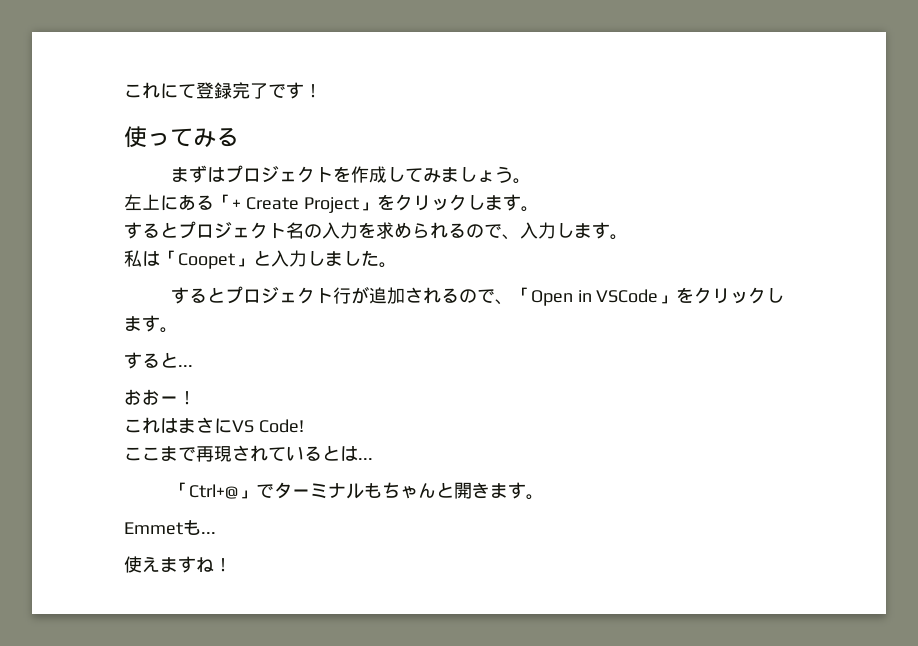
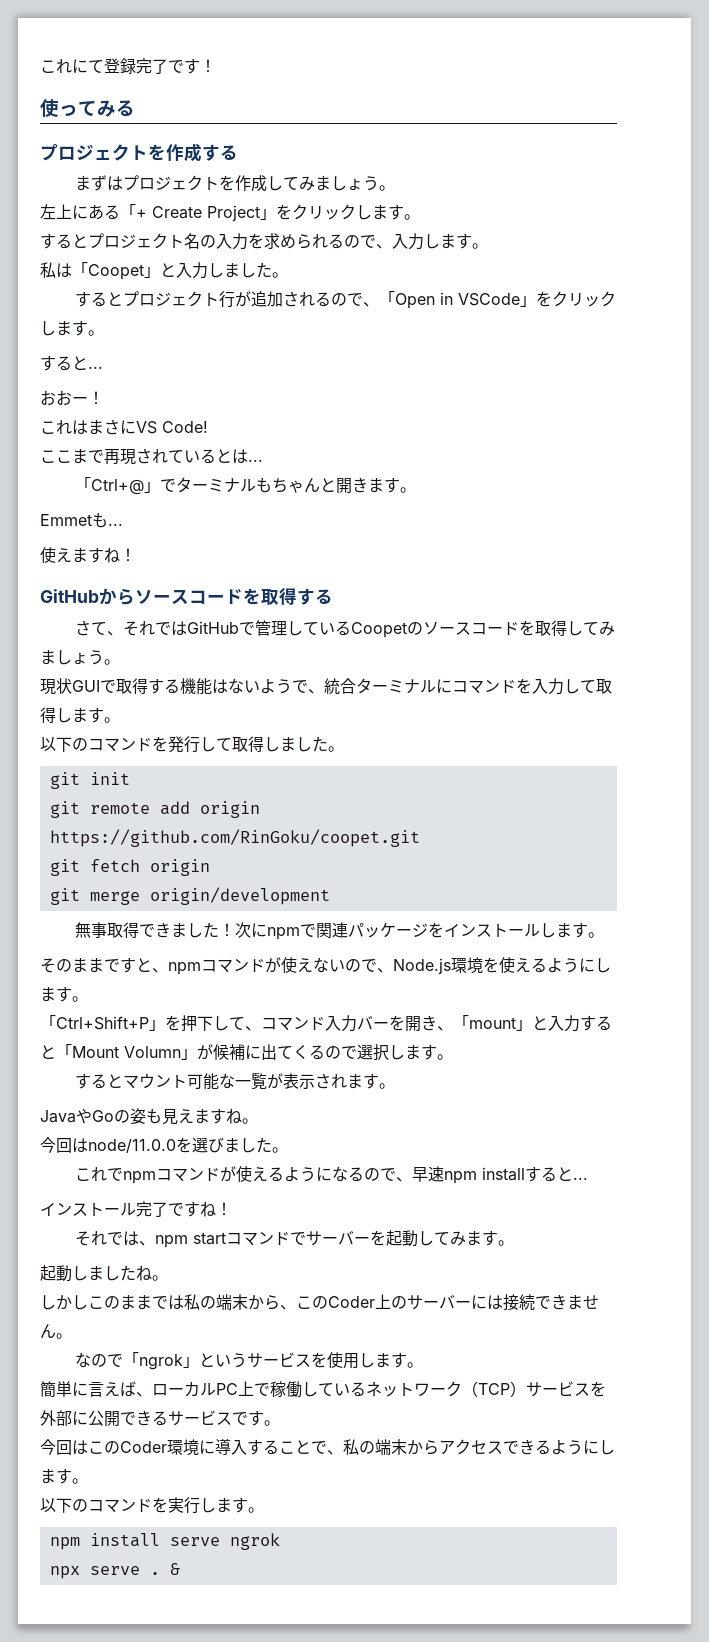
+ プロジェクトを作成する
+ GitHubからソースコードを取得する
+ さて、それではGitHubで管理しているCoopetのソースコードを取得してみましょう。
+ 現状GUIで取得する機能はないようで、統合ターミナルにコマンドを入力して取得します。
+ 以下のコマンドを発行して取得しました。
+ git init
+ git remote add origin https://github.com/RinGoku/coopet.git
+ git fetch origin
+ git merge origin/development
+ 無事取得できました！次にnpmで関連パッケージをインストールします。
+ そのままですと、npmコマンドが使えないので、Node.js環境を使えるようにします。
+ 「Ctrl+Shift+P」を押下して、コマンド入力バーを開き、「mount」と入力すると「Mount Volumn」が候補に出てくるので選択します。
+ するとマウント可能な一覧が表示されます。
+ JavaやGoの姿も見えますね。
+ 今回はnode/11.0.0を選びました。
+ これでnpmコマンドが使えるようになるので、早速npm installすると...
+ インストール完了ですね！
+ それでは、npm startコマンドでサーバーを起動してみます。
+ 起動しましたね。
+ しかしこのままでは私の端末から、このCoder上のサーバーには接続できません。
+ なので「ngrok」というサービスを使用します。
+ 簡単に言えば、ローカルPC上で稼働しているネットワーク（TCP）サービスを外部に公開できるサービスです。
+ 今回はこのCoder環境に導入することで、私の端末からアクセスできるようにします。
+ 以下のコマンドを実行します。
+ npm install serve ngrok
+ npx serve . &

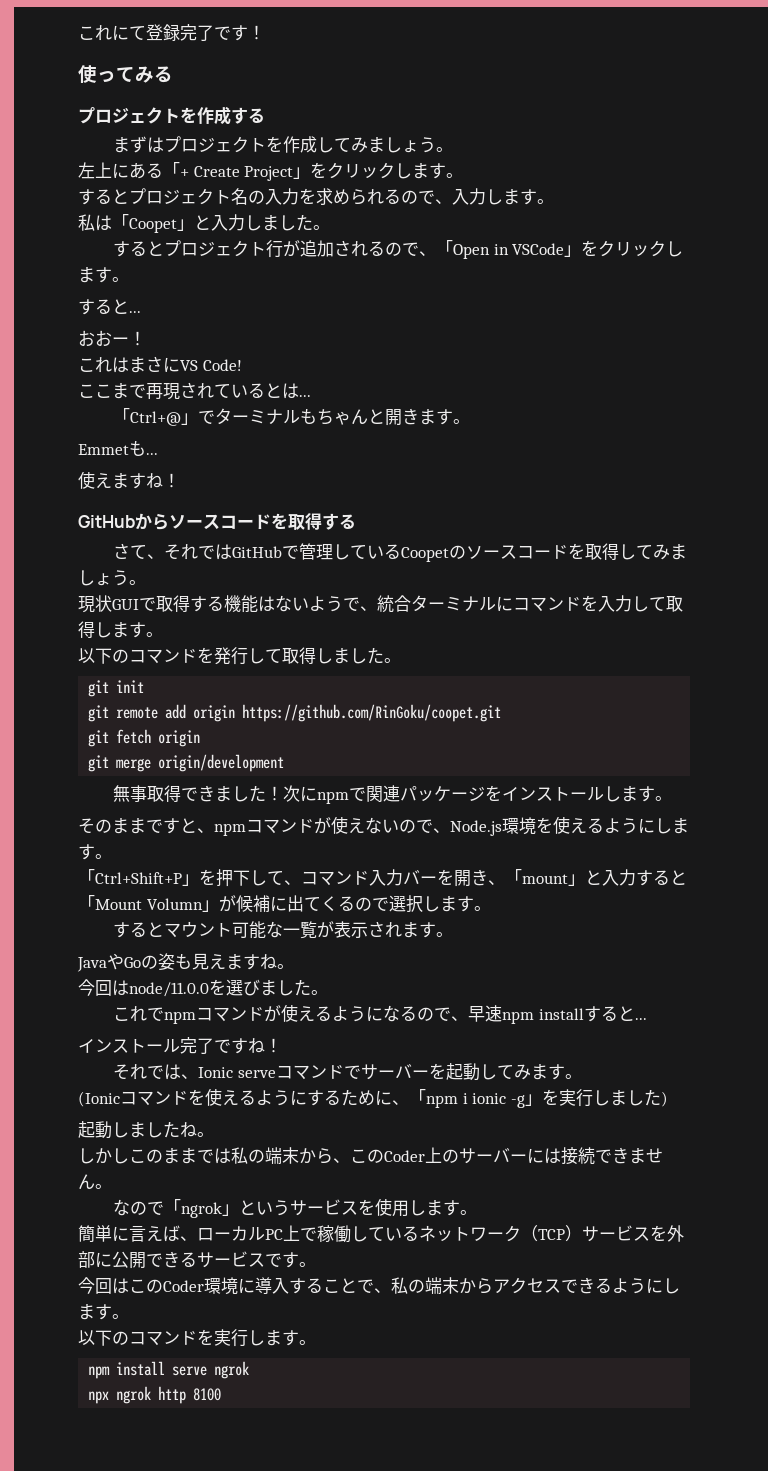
- それでは、npm startコマンドでサーバーを起動してみます。
+ それでは、Ionic serveコマンドでサーバーを起動してみます。
+ (Ionicコマンドを使えるようにするために、「npm i ionic -g」を実行しました)
- npx serve . &
+ npx ngrok http 8100

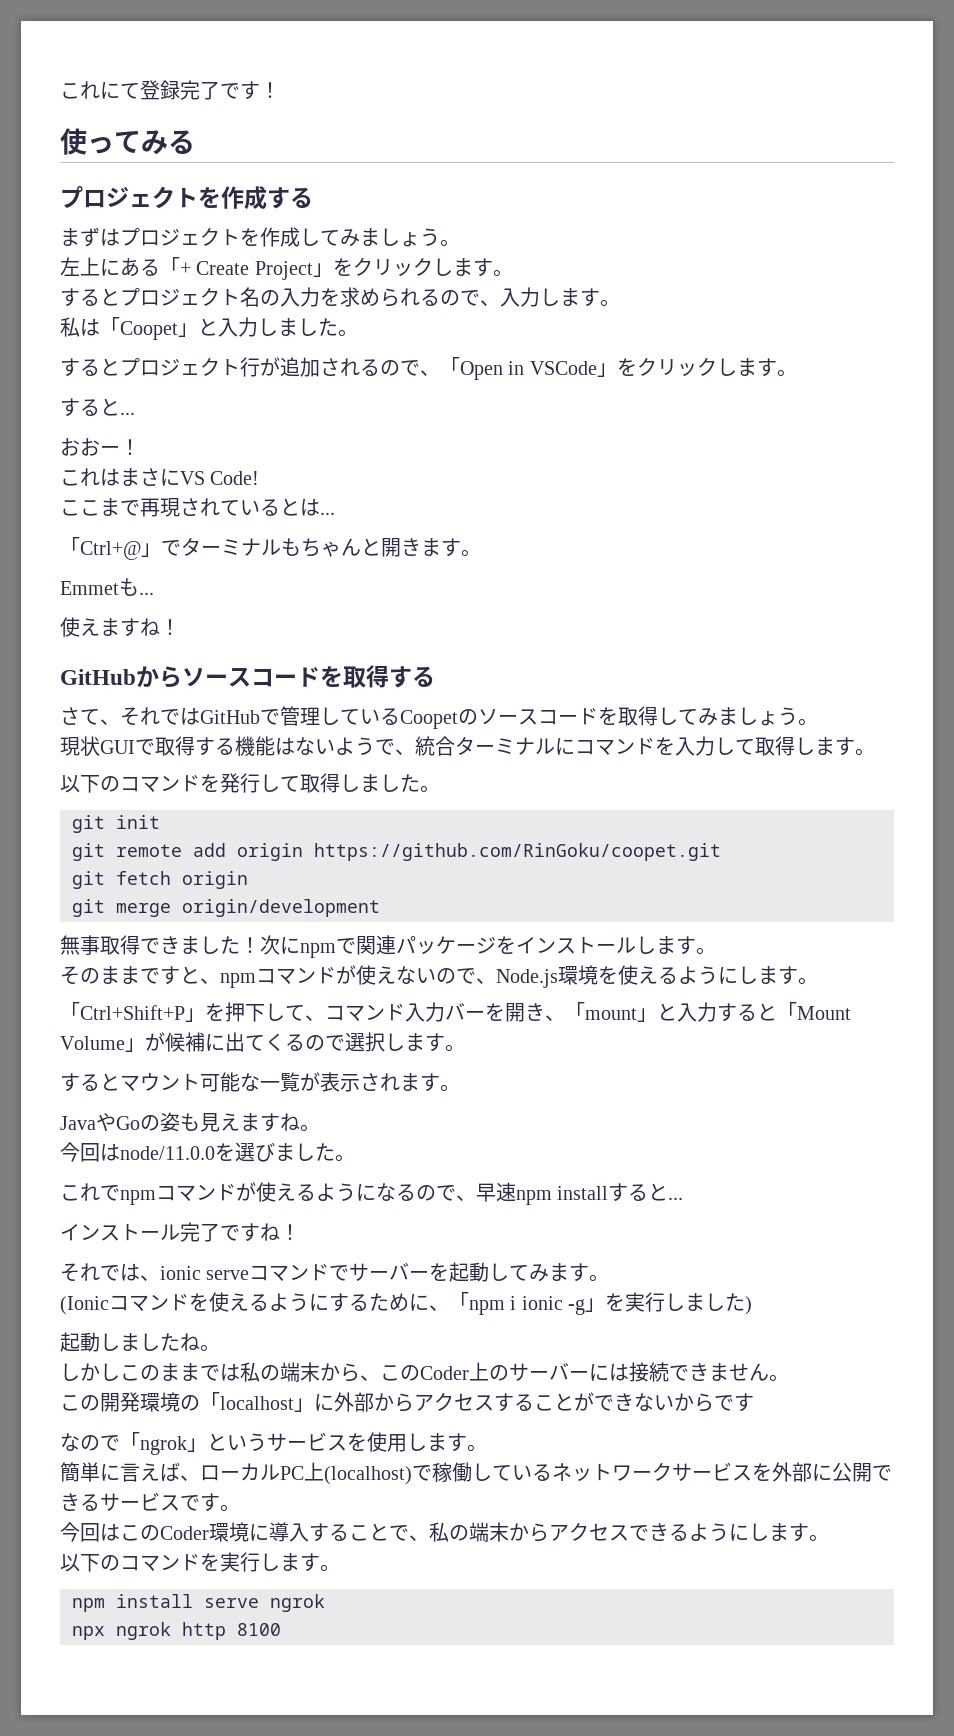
- 「Ctrl+Shift+P」を押下して、コマンド入力バーを開き、「mount」と入力すると「Mount Volumn」が候補に出てくるので選択します。
+ 「Ctrl+Shift+P」を押下して、コマンド入力バーを開き、「mount」と入力すると「Mount Volume」が候補に出てくるので選択します。
- それでは、Ionic serveコマンドでサーバーを起動してみます。
+ それでは、ionic serveコマンドでサーバーを起動してみます。
+ この開発環境の「localhost」に外部からアクセスすることができないからです
- 簡単に言えば、ローカルPC上で稼働しているネットワーク（TCP）サービスを外部に公開できるサービスです。
+ 簡単に言えば、ローカルPC上(localhost)で稼働しているネットワークサービスを外部に公開できるサービスです。

